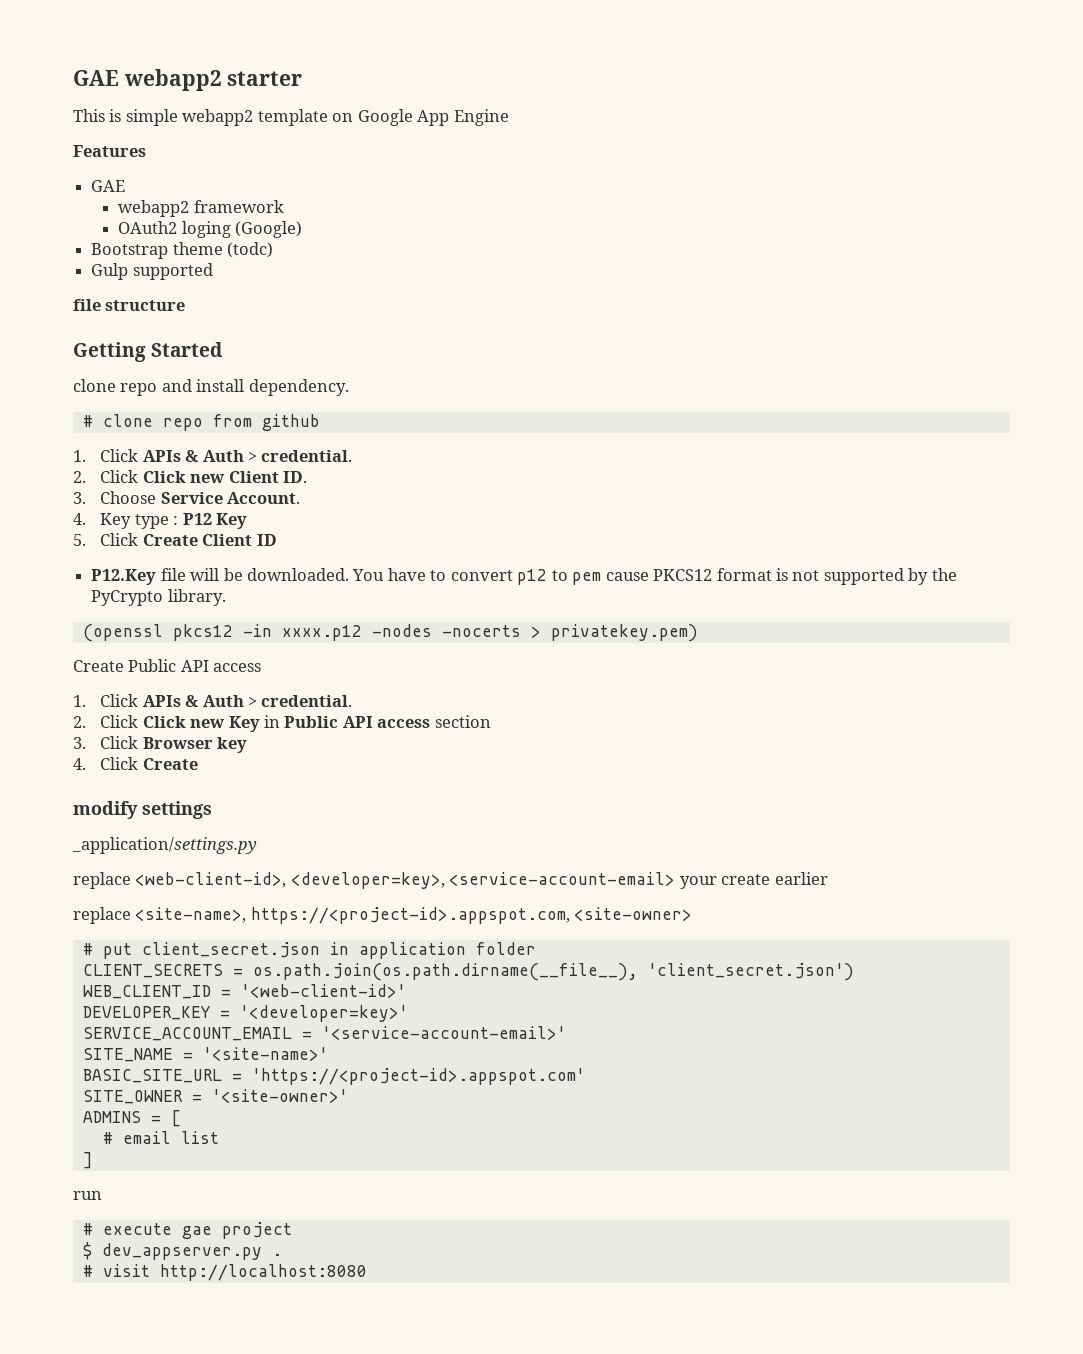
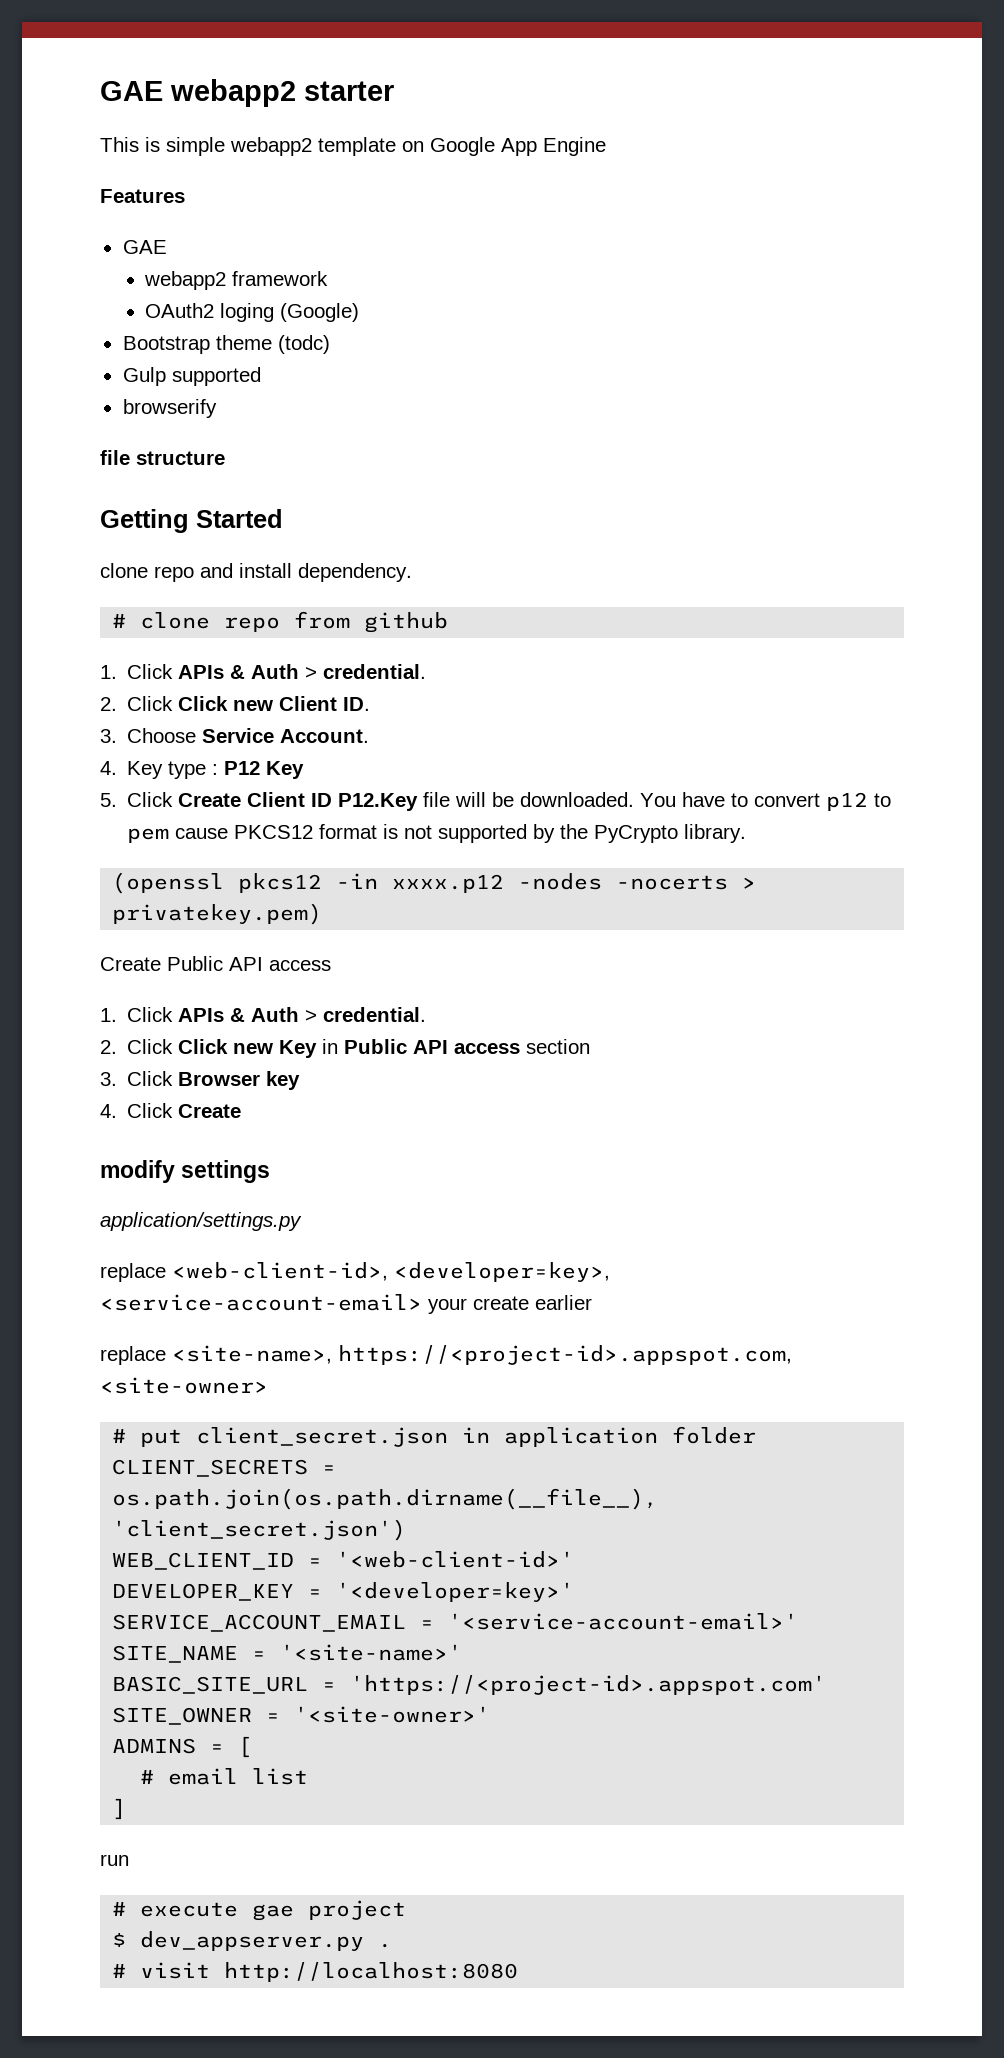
+ browserify
- 5. Click Create Client ID
- P12.Key file will be downloaded.
+ 5. Click Create Client ID P12.Key file will be downloaded.
- _application/settings.py
+ application/settings.py

